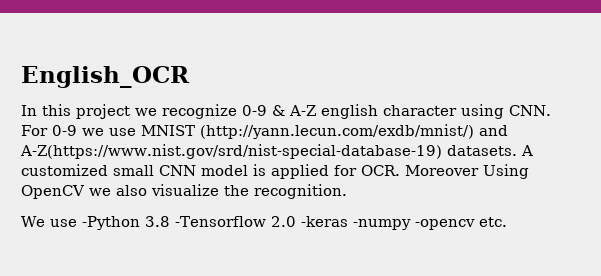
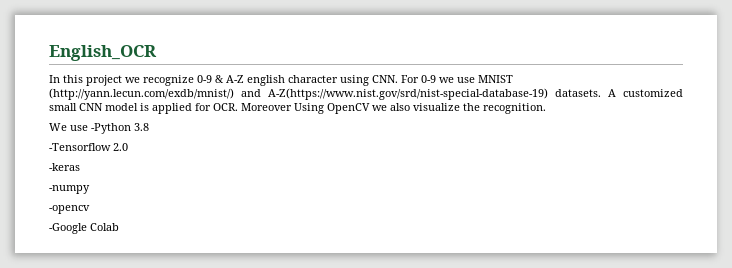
- We use -Python 3.8 -Tensorflow 2.0 -keras -numpy -opencv etc.
+ We use -Python 3.8
+ -Tensorflow 2.0
+ -keras
+ -numpy
+ -opencv
+ -Google Colab

